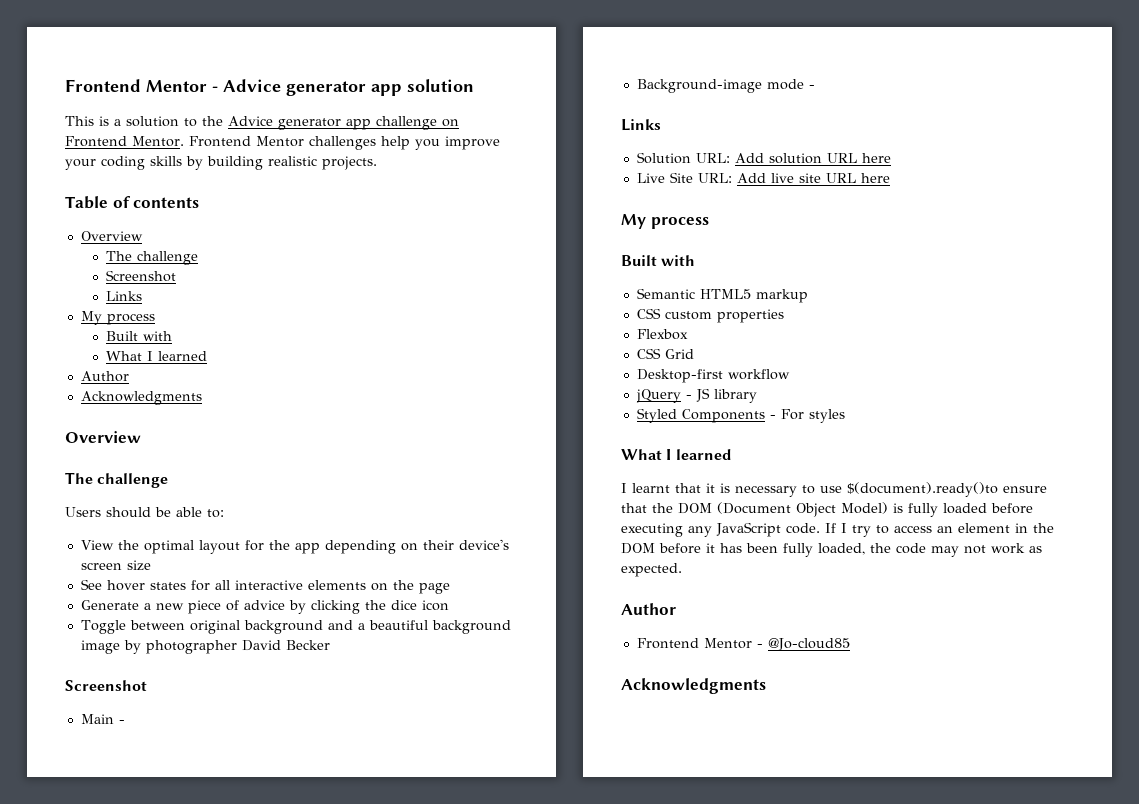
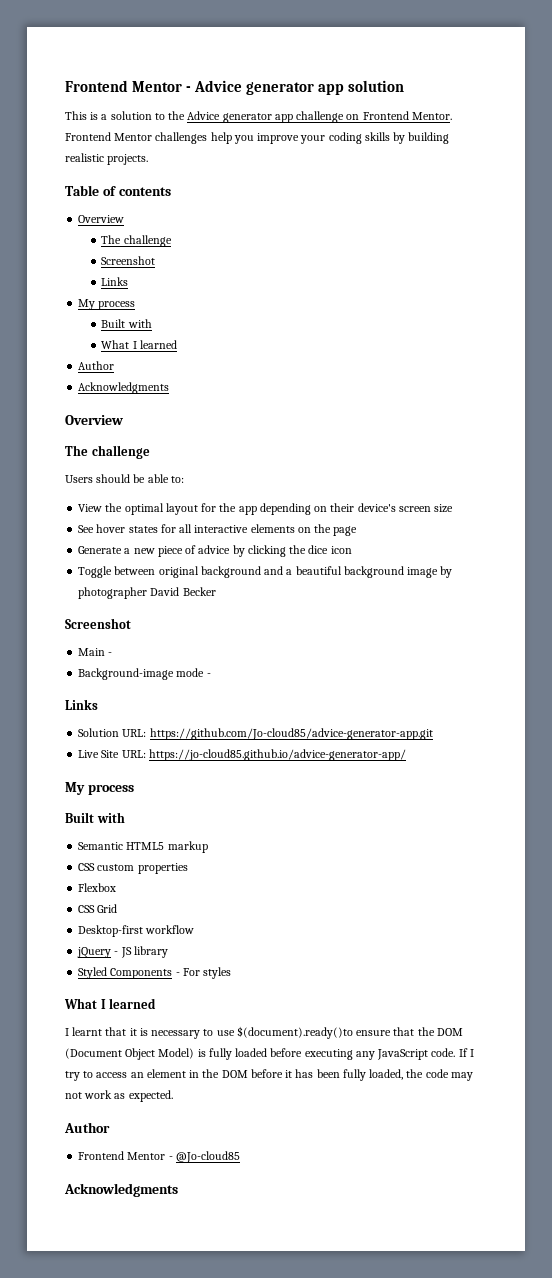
- Solution URL: Add solution URL here
+ Solution URL: https://github.com/Jo-cloud85/advice-generator-app.git
- Live Site URL: Add live site URL here
+ Live Site URL: https://jo-cloud85.github.io/advice-generator-app/

